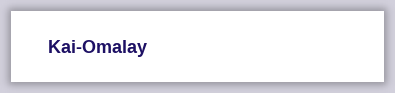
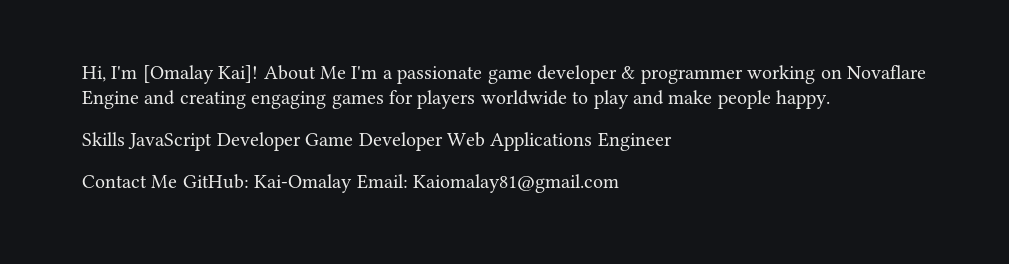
- Kai-Omalay
+ Hi, I'm [Omalay Kai]! About Me I'm a passionate game developer & programmer working on Novaflare Engine and creating engaging games for players worldwide to play and make people happy.
+ Skills JavaScript Developer Game Developer Web Applications Engineer
+ Contact Me GitHub: Kai-Omalay Email: Kaiomalay81@gmail.com

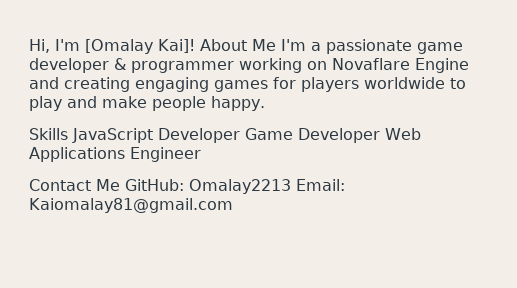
- Contact Me GitHub: Kai-Omalay Email: Kaiomalay81@gmail.com
+ Contact Me GitHub: Omalay2213 Email: Kaiomalay81@gmail.com

